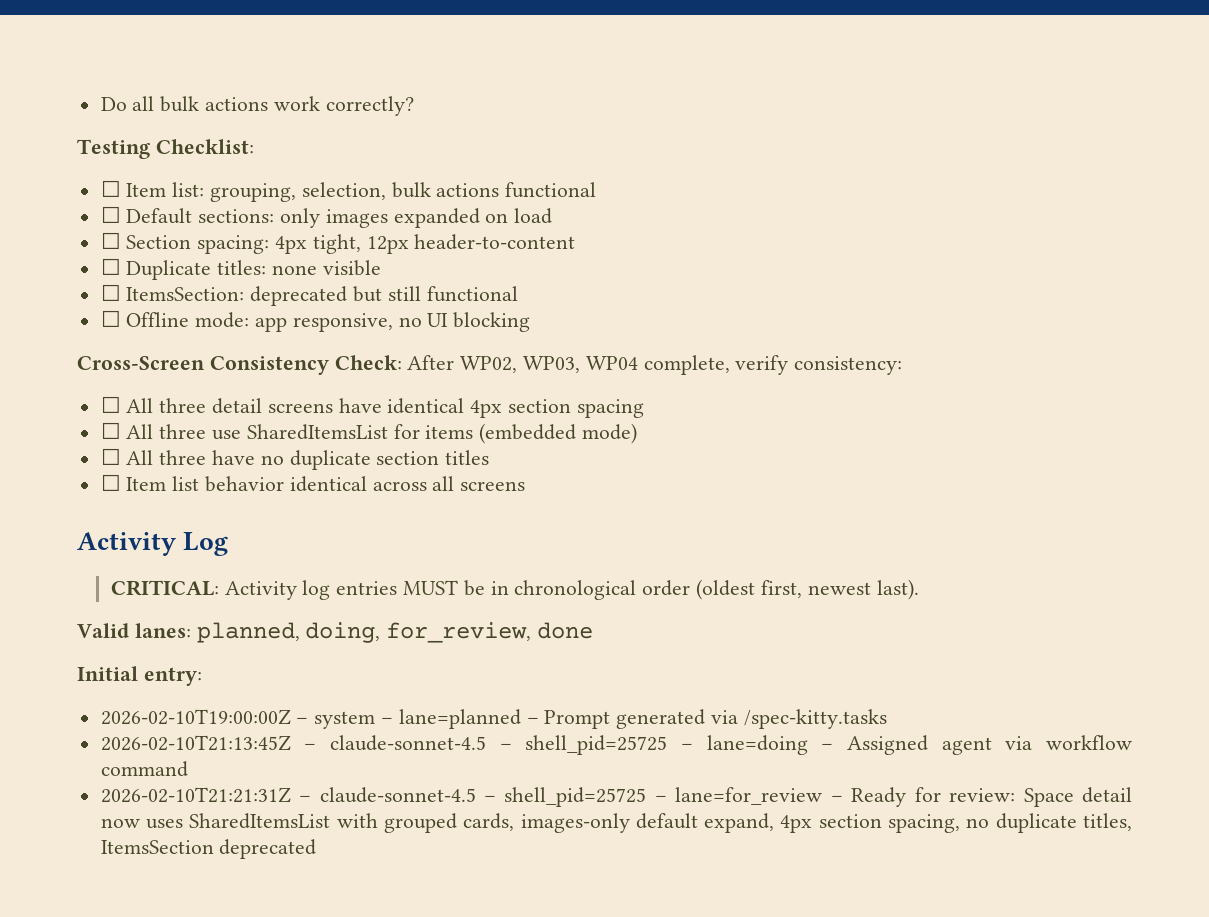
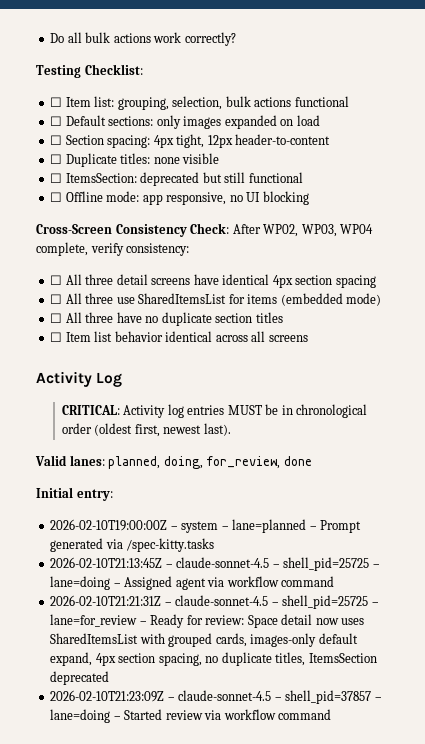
+ 2026-02-10T21:23:09Z – claude-sonnet-4.5 – shell_pid=37857 – lane=doing – Started review via workflow command

